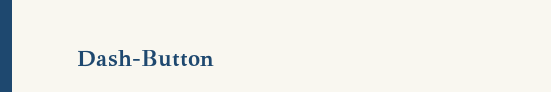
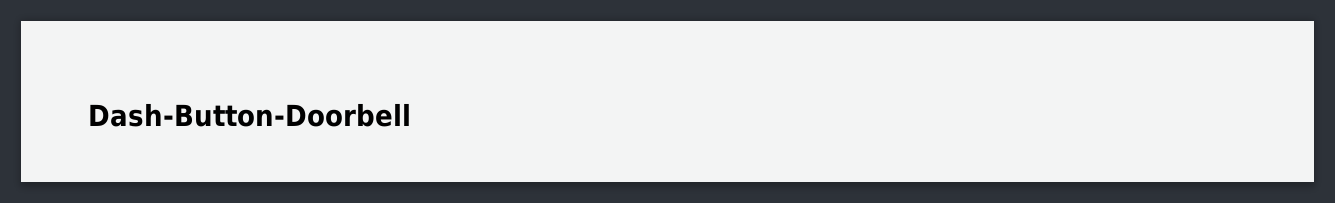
- Dash-Button
+ Dash-Button-Doorbell

